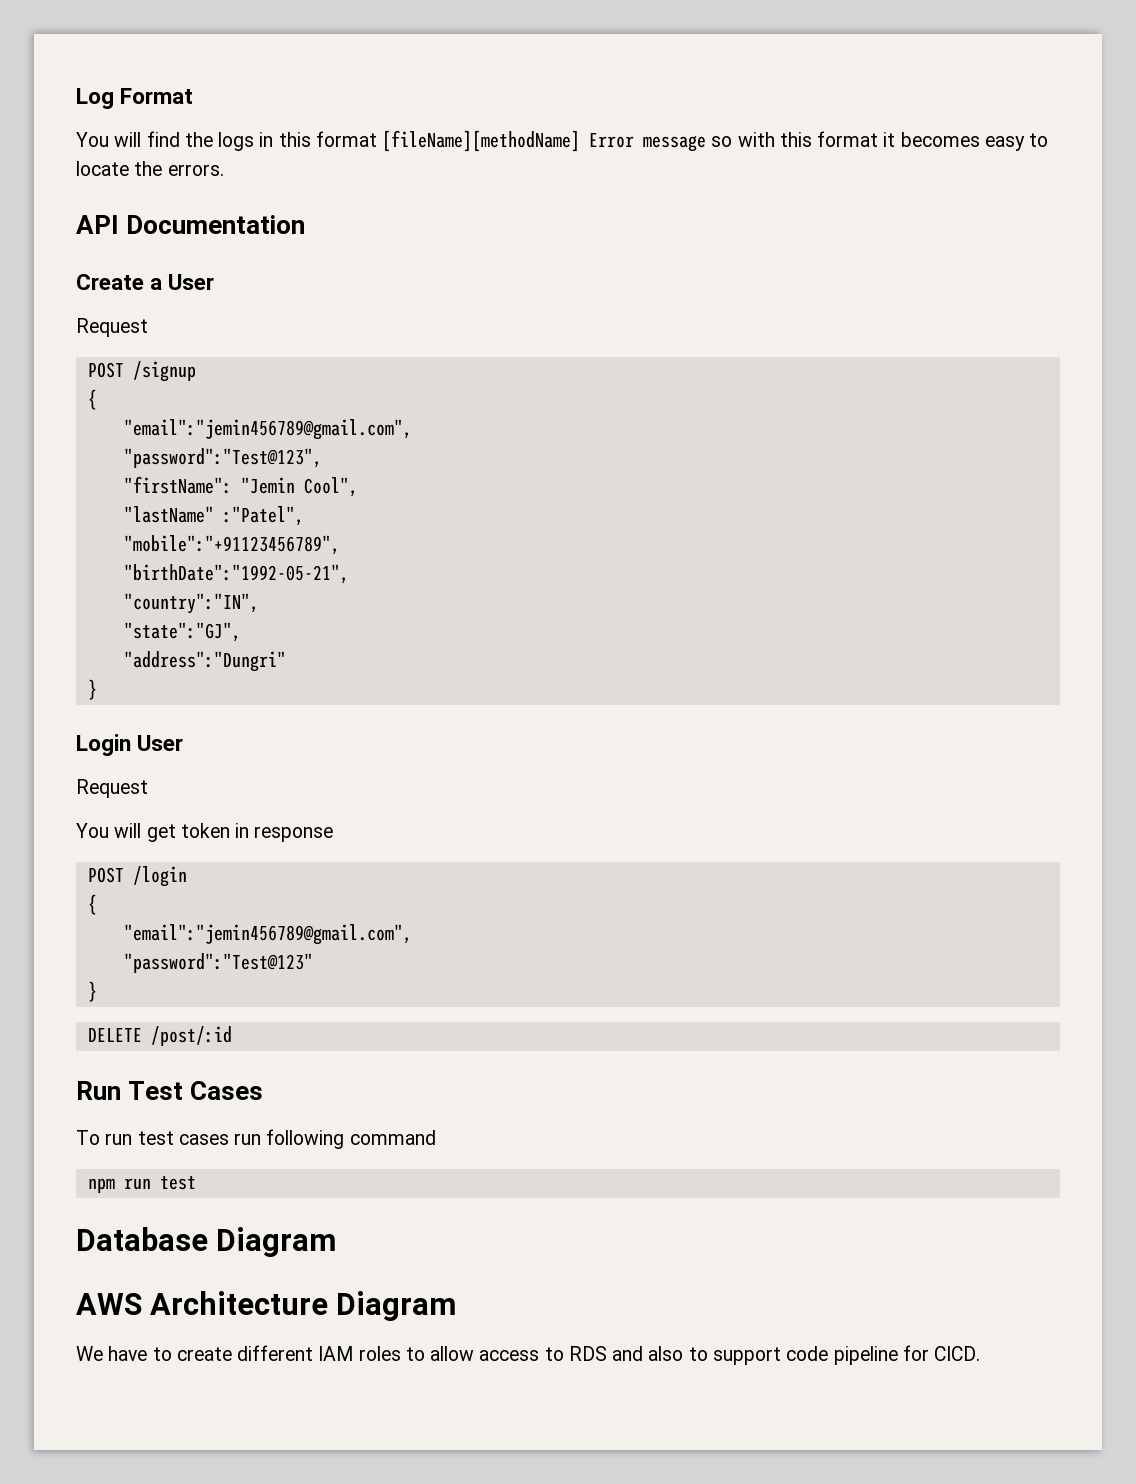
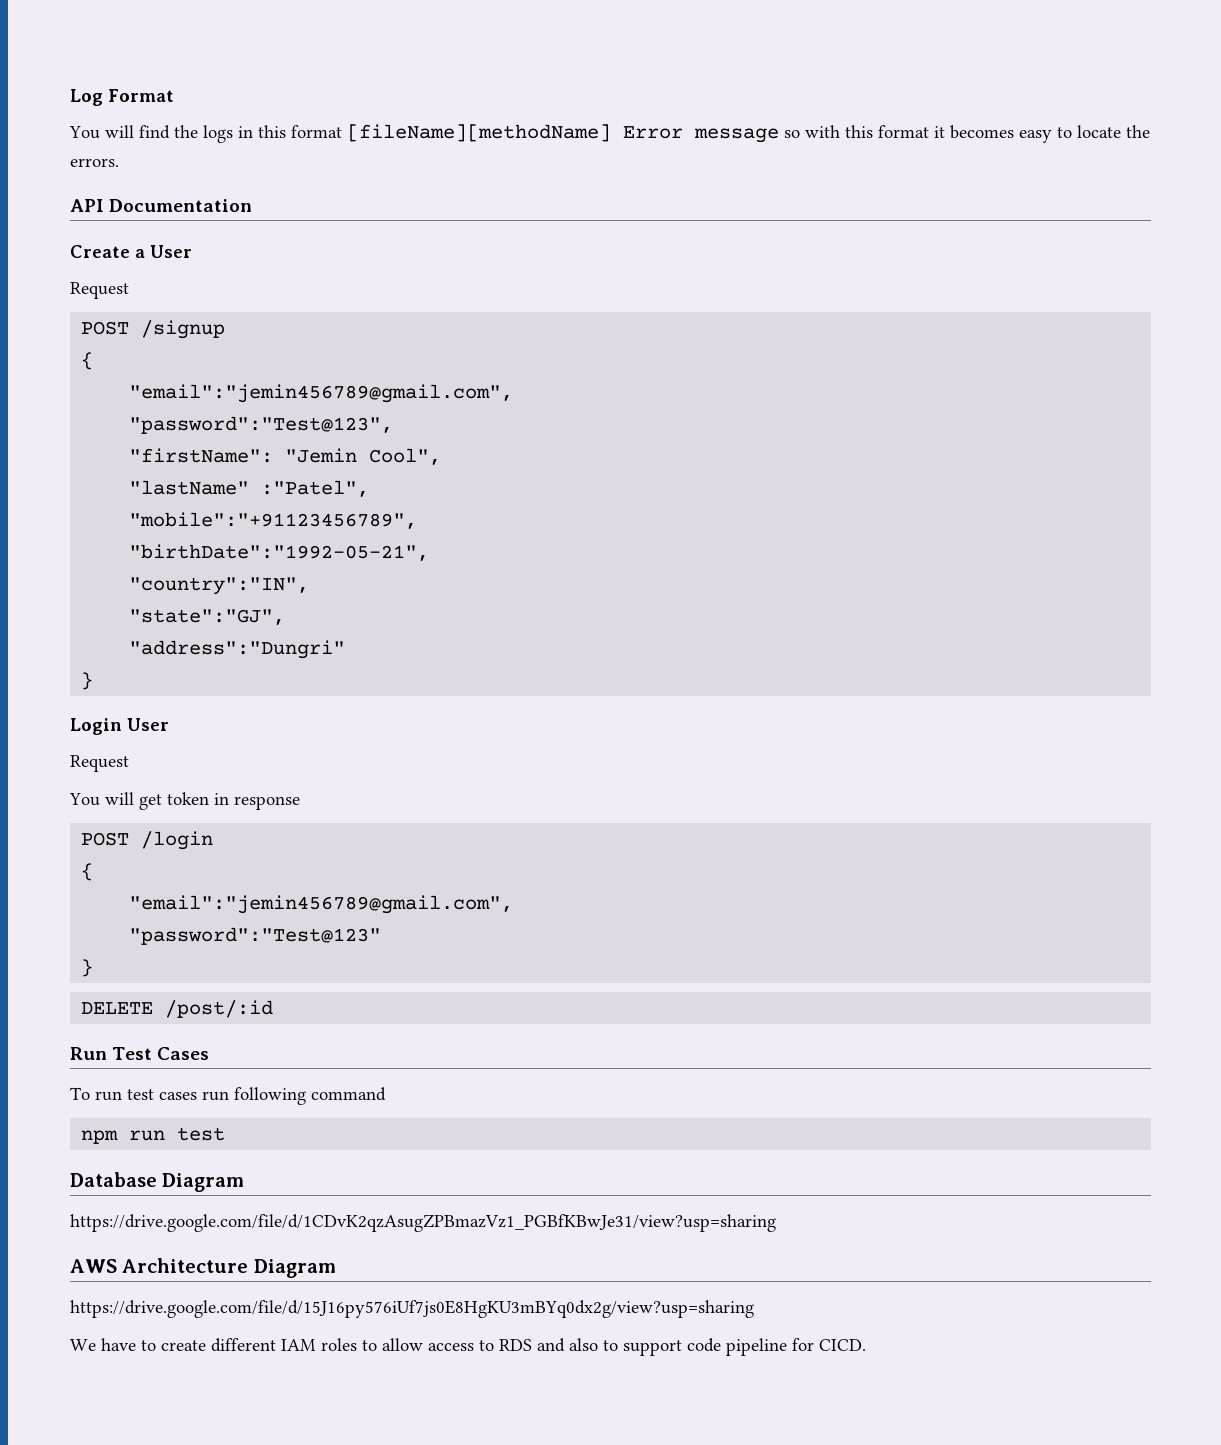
+ https://drive.google.com/file/d/1CDvK2qzAsugZPBmazVz1_PGBfKBwJe31/view?usp=sharing
+ https://drive.google.com/file/d/15J16py576iUf7js0E8HgKU3mBYq0dx2g/view?usp=sharing

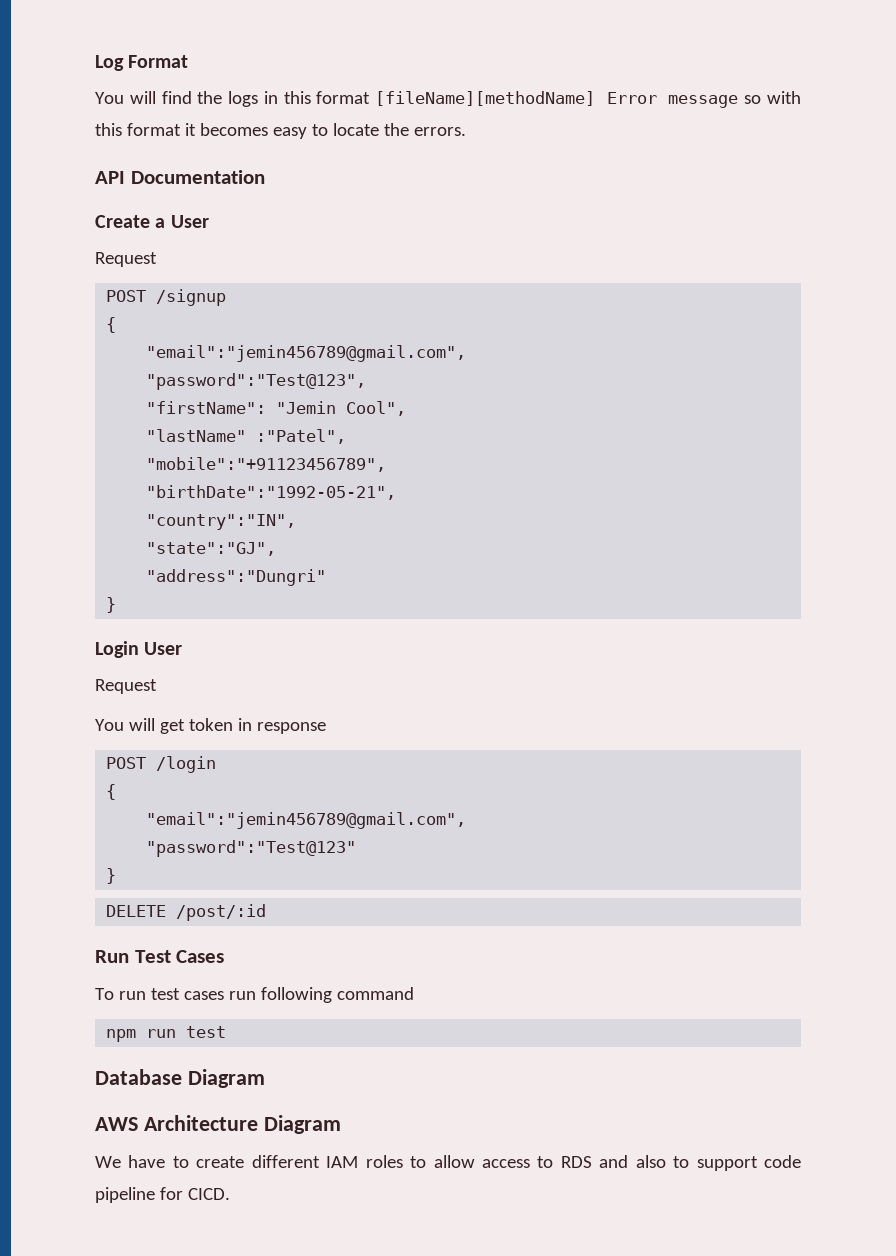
- https://drive.google.com/file/d/1CDvK2qzAsugZPBmazVz1_PGBfKBwJe31/view?usp=sharing
- https://drive.google.com/file/d/15J16py576iUf7js0E8HgKU3mBYq0dx2g/view?usp=sharing

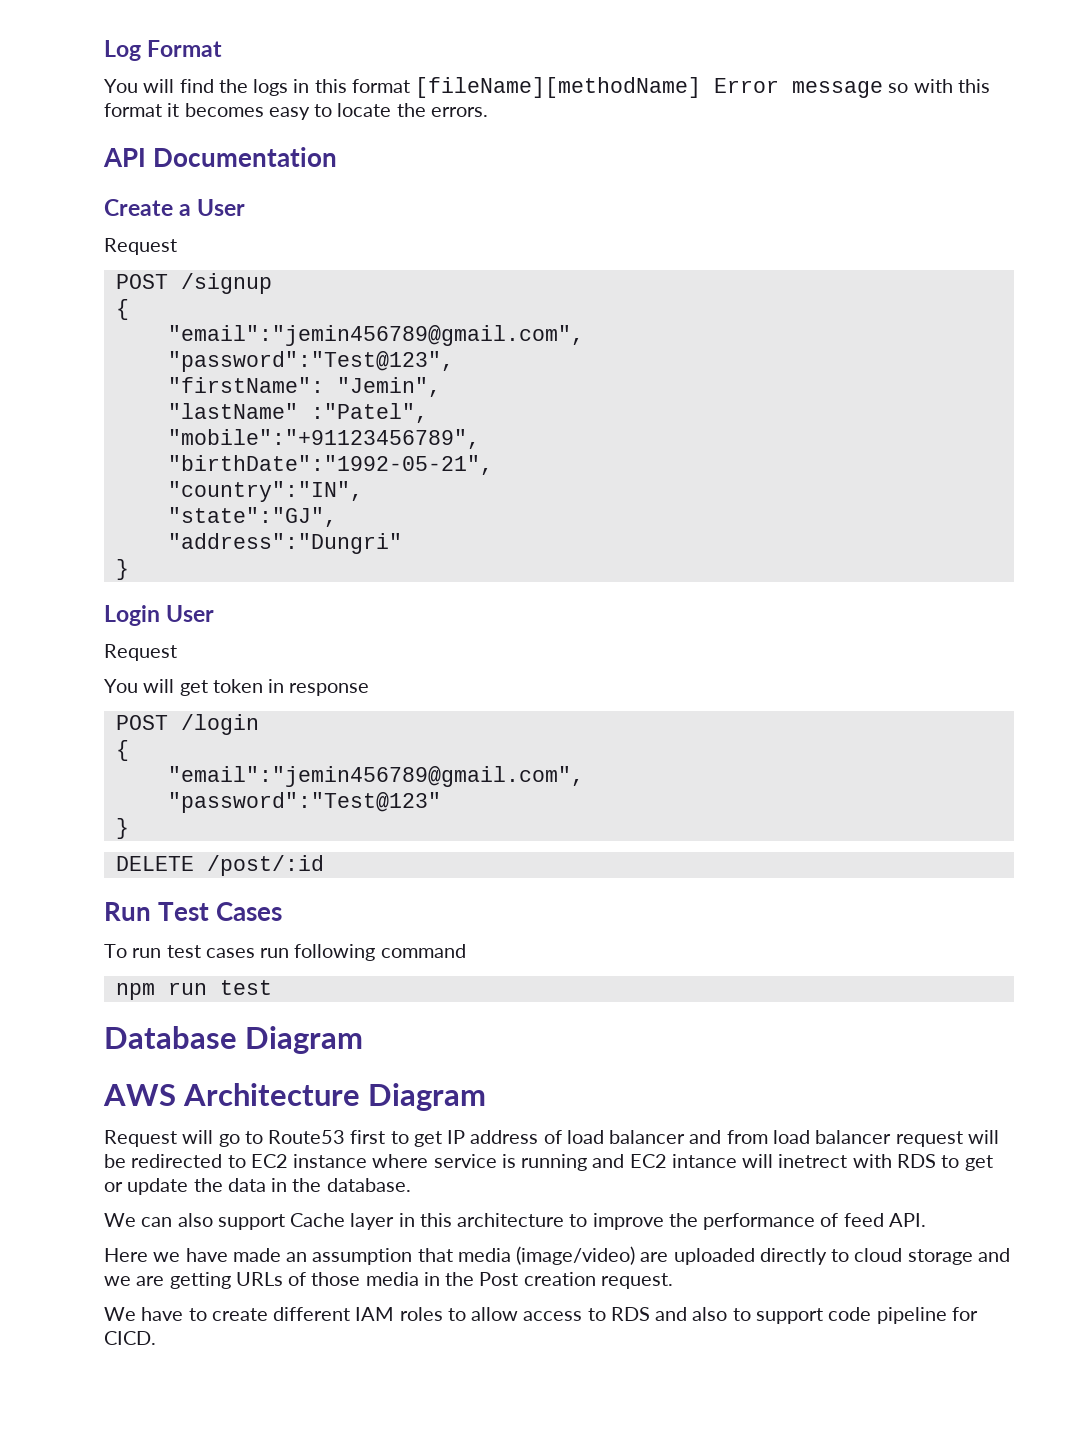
- "firstName": "Jemin Cool",
+ "firstName": "Jemin",
+ Request will go to Route53 first to get IP address of load balancer and from load balancer request will be redirected to EC2 instance where service is running and EC2 intance will inetrect with RDS to get or update the data in the database.
+ We can also support Cache layer in this architecture to improve the performance of feed API.
+ Here we have made an assumption that media (image/video) are uploaded directly to cloud storage and we are getting URLs of those media in the Post creation request.

